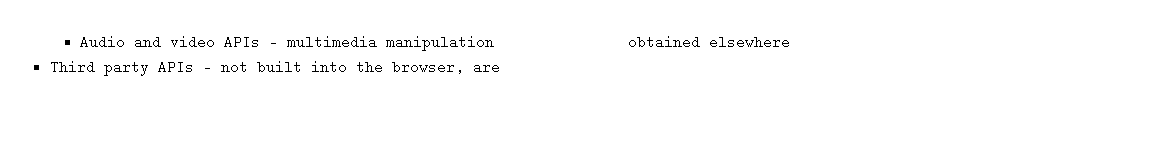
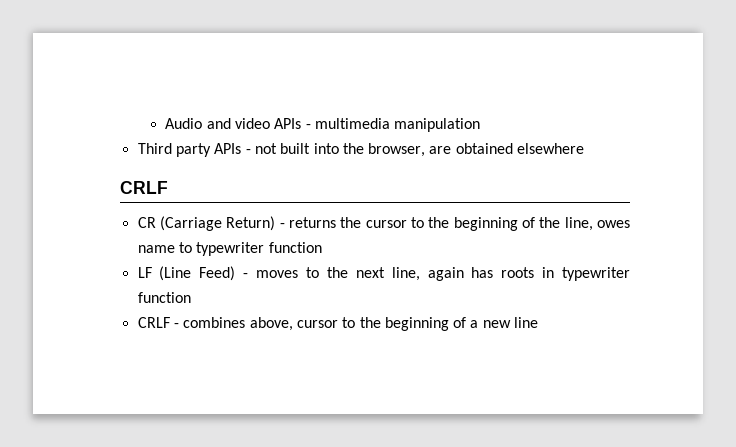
  Third party APIs - not built into the browser, are obtained elsewhere
+ CRLF
+ CR (Carriage Return) - returns the cursor to the beginning of the line, owes name to typewriter function
+ LF (Line Feed) - moves to the next line, again has roots in typewriter function
+ CRLF - combines above, cursor to the beginning of a new line

